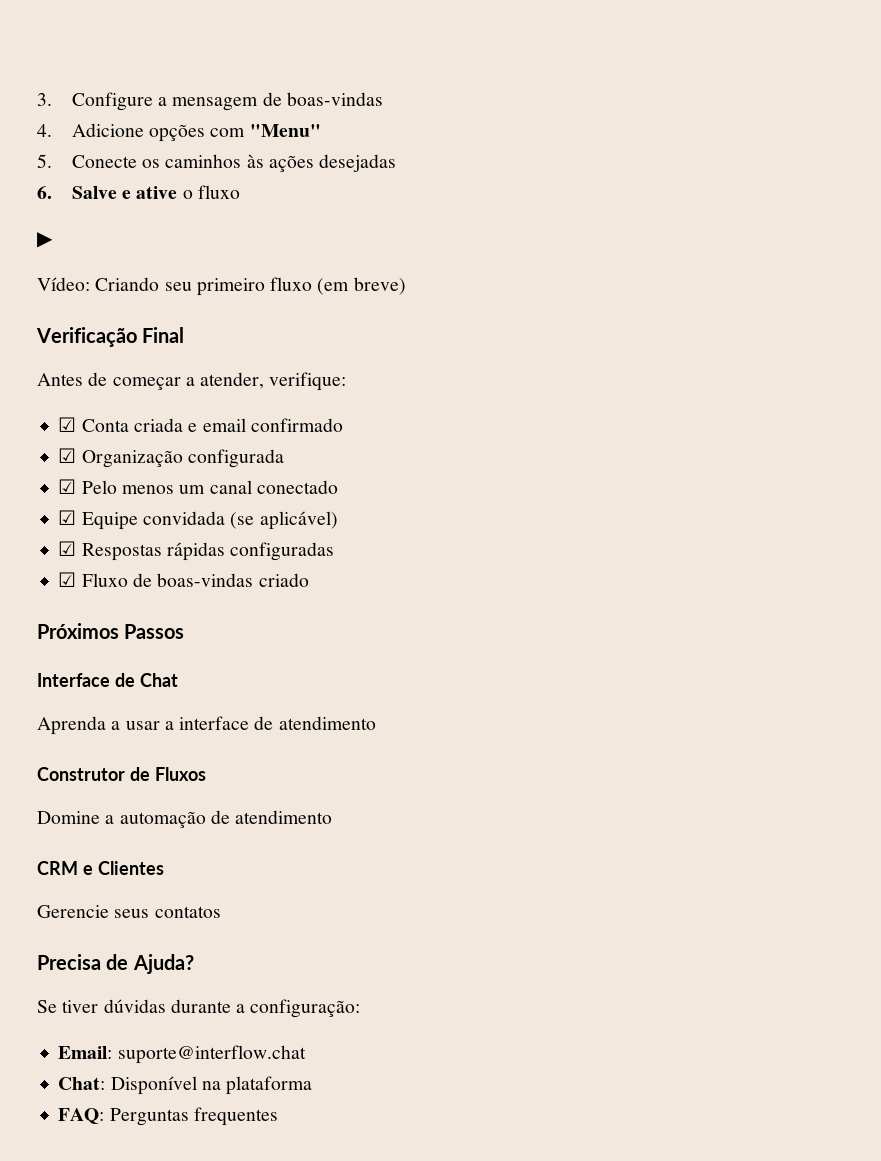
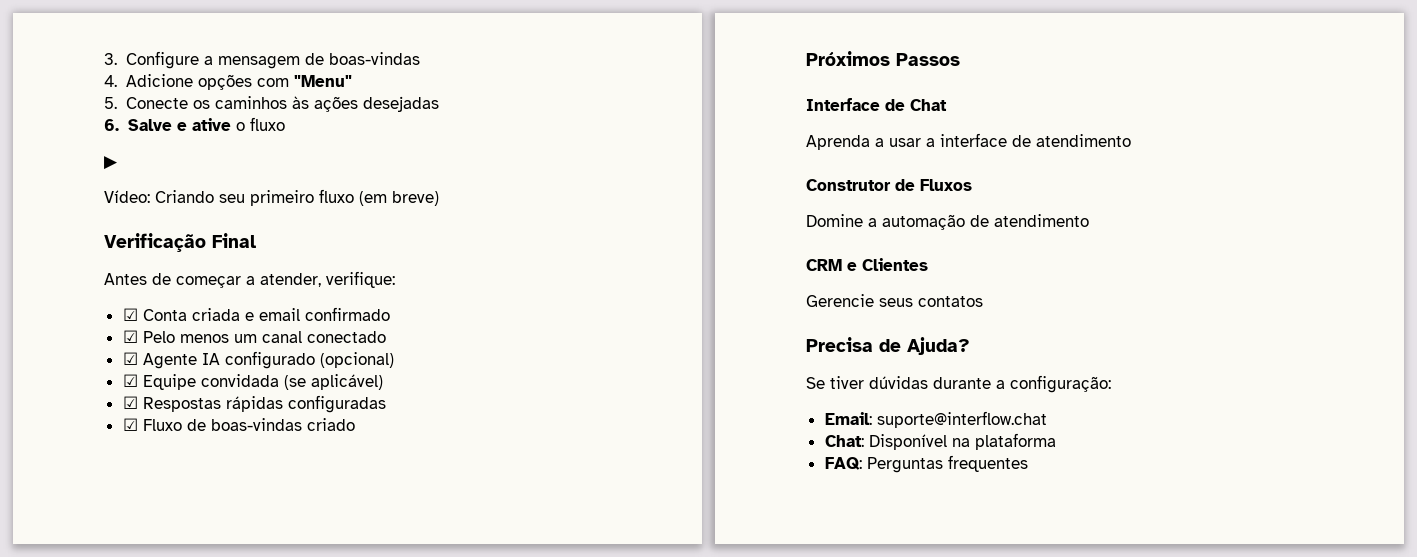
- ☑ Organização configurada
+ ☑ Agente IA configurado (opcional)

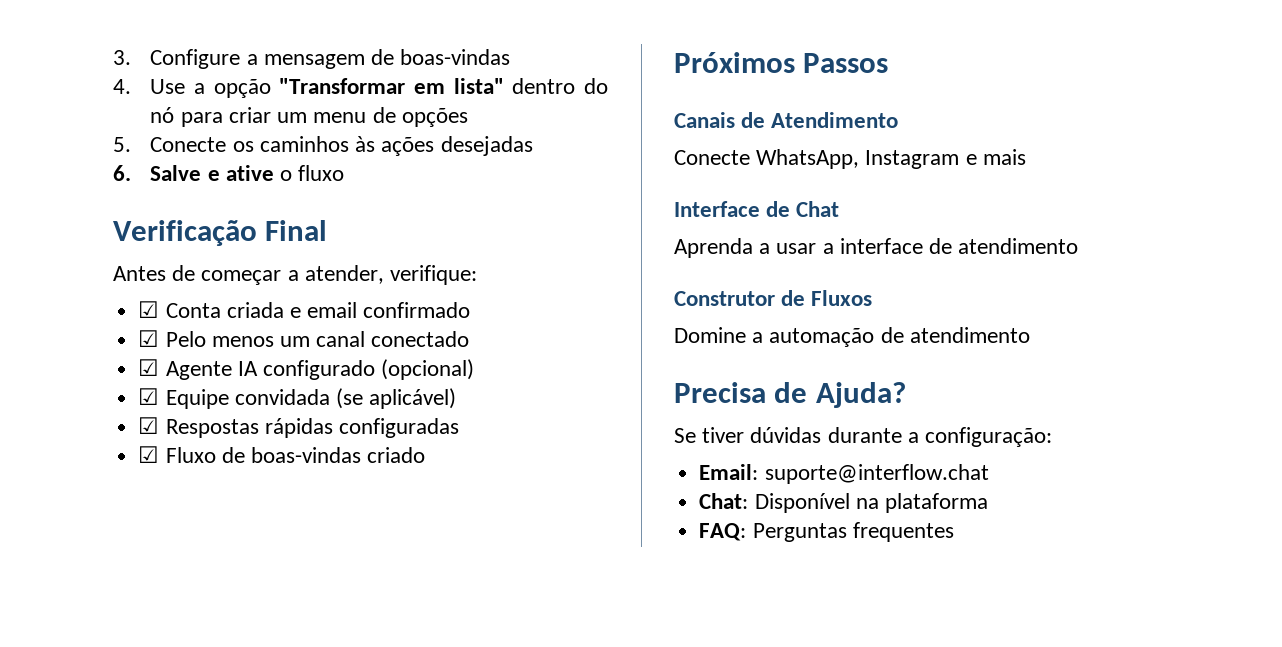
- 4. Adicione opções com "Menu"
+ 4. Use a opção "Transformar em lista" dentro do nó para criar um menu de opções
- ▶
- Vídeo: Criando seu primeiro fluxo (em breve)
+ Canais de Atendimento
+ Conecte WhatsApp, Instagram e mais
- CRM e Clientes
- Gerencie seus contatos

